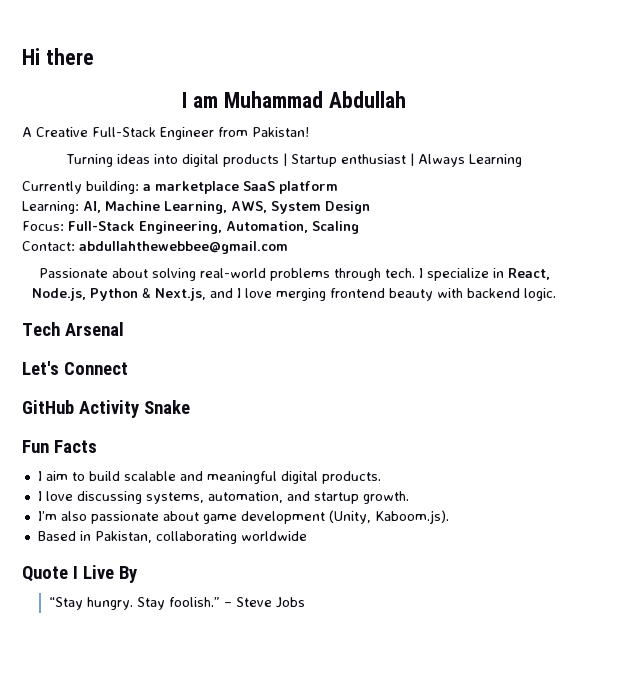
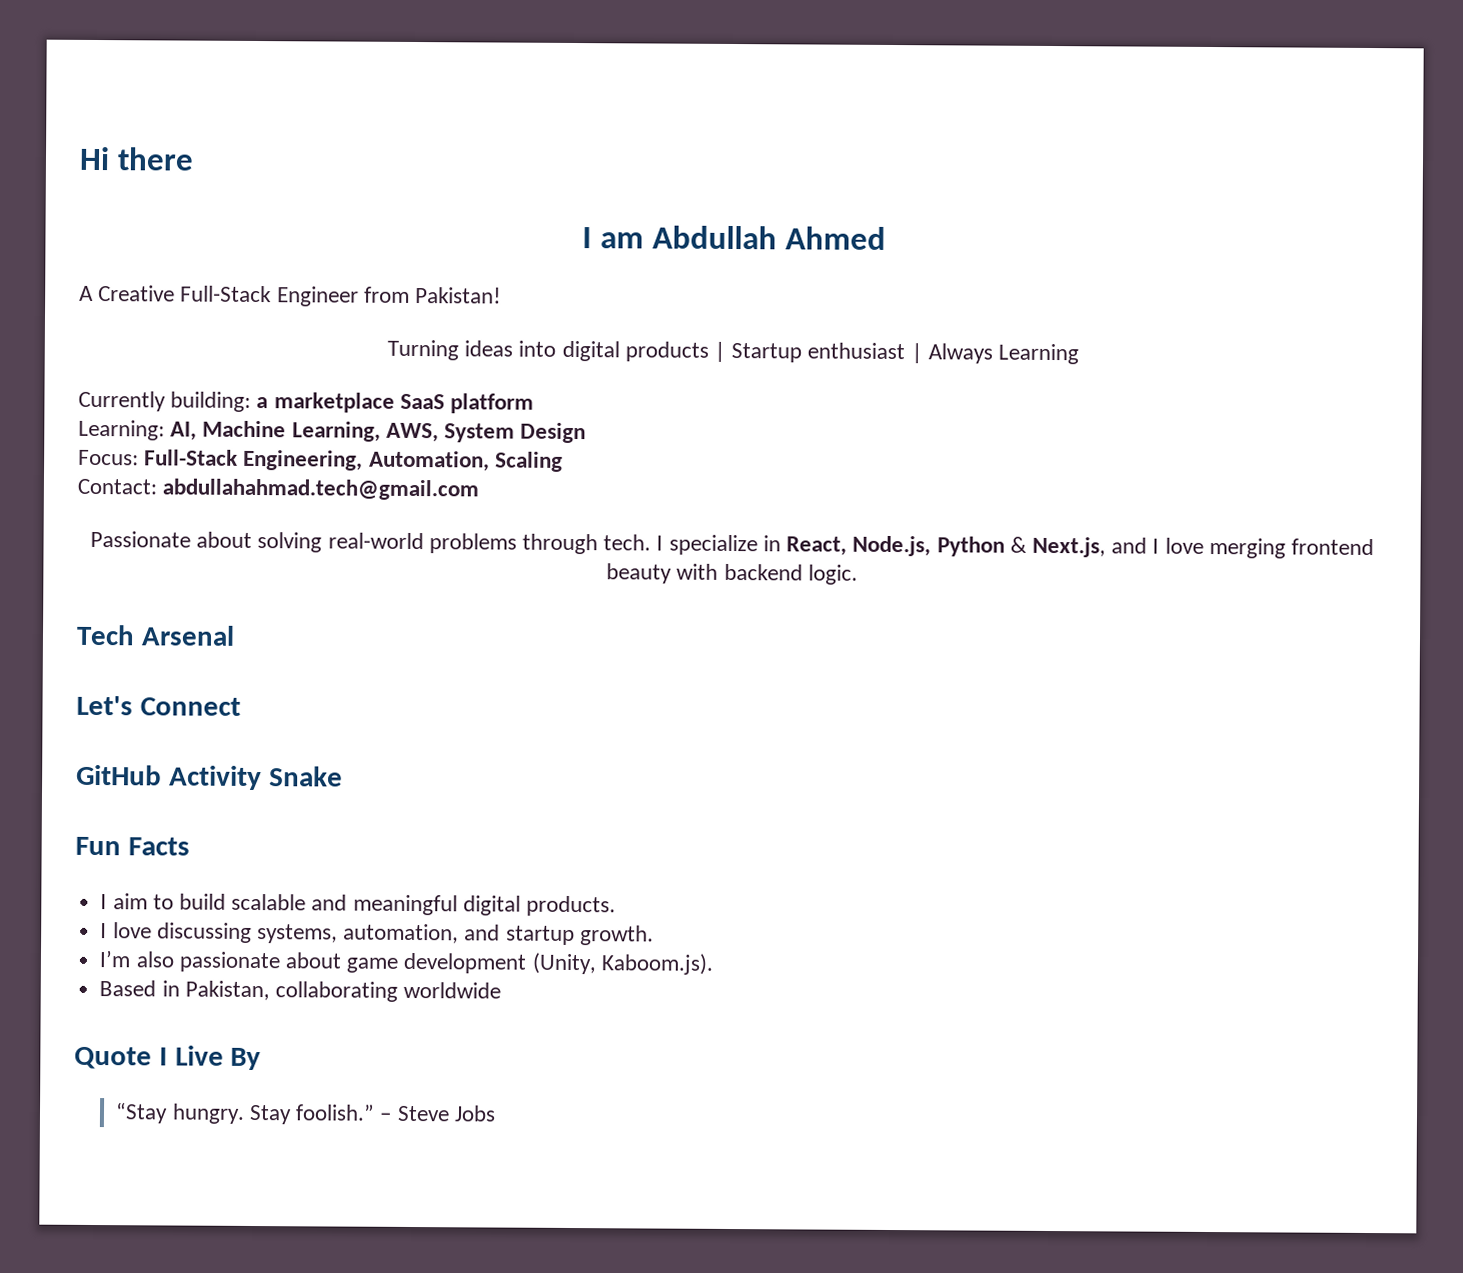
- I am Muhammad Abdullah
+ I am Abdullah Ahmed
- Contact: abdullahthewebbee@gmail.com
+ Contact: abdullahahmad.tech@gmail.com

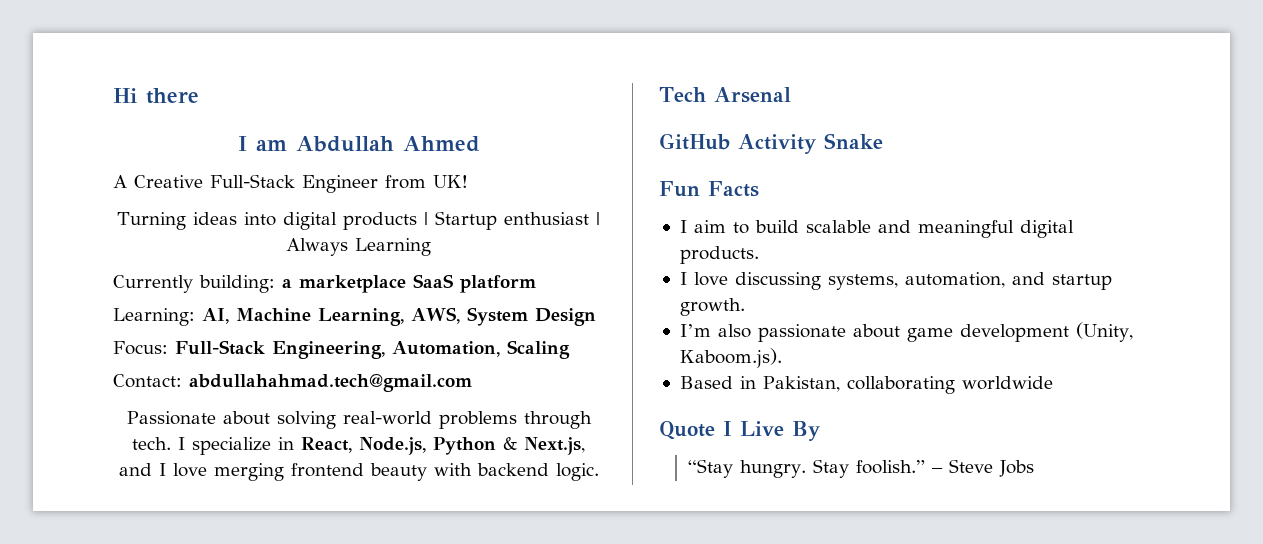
- A Creative Full-Stack Engineer from Pakistan!
+ A Creative Full-Stack Engineer from UK!
- Let's Connect

